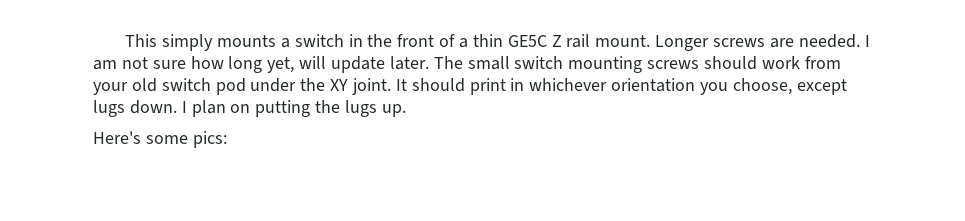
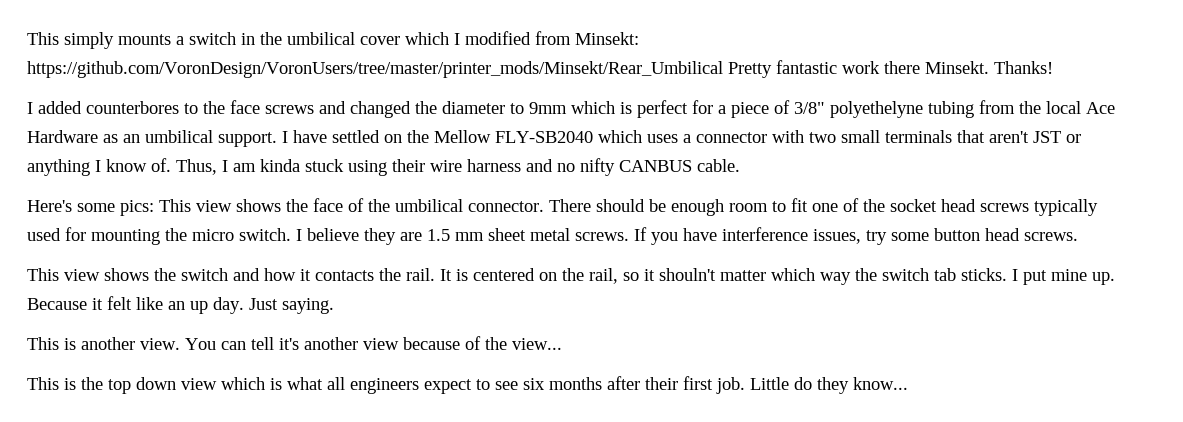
- This simply mounts a switch in the front of a thin GE5C Z rail mount. Longer screws are needed. I am not sure how long yet, will update later. The small switch mounting screws should work from your old switch pod under the XY joint. It should print in whichever orientation you choose, except lugs down. I plan on putting the lugs up.
- Here's some pics:
+ This simply mounts a switch in the umbilical cover which I modified from Minsekt: https://github.com/VoronDesign/VoronUsers/tree/master/printer_mods/Minsekt/Rear_Umbilical Pretty fantastic work there Minsekt. Thanks!
+ I added counterbores to the face screws and changed the diameter to 9mm which is perfect for a piece of 3/8" polyethelyne tubing from the local Ace Hardware as an umbilical support. I have settled on the Mellow FLY-SB2040 which uses a connector with two small terminals that aren't JST or anything I know of. Thus, I am kinda stuck using their wire harness and no nifty CANBUS cable.
+ Here's some pics: This view shows the face of the umbilical connector. There should be enough room to fit one of the socket head screws typically used for mounting the micro switch. I believe they are 1.5 mm sheet metal screws. If you have interference issues, try some button head screws.
+ This view shows the switch and how it contacts the rail. It is centered on the rail, so it shouln't matter which way the switch tab sticks. I put mine up. Because it felt like an up day. Just saying.
+ This is another view. You can tell it's another view because of the view...
+ This is the top down view which is what all engineers expect to see six months after their first job. Little do they know...

